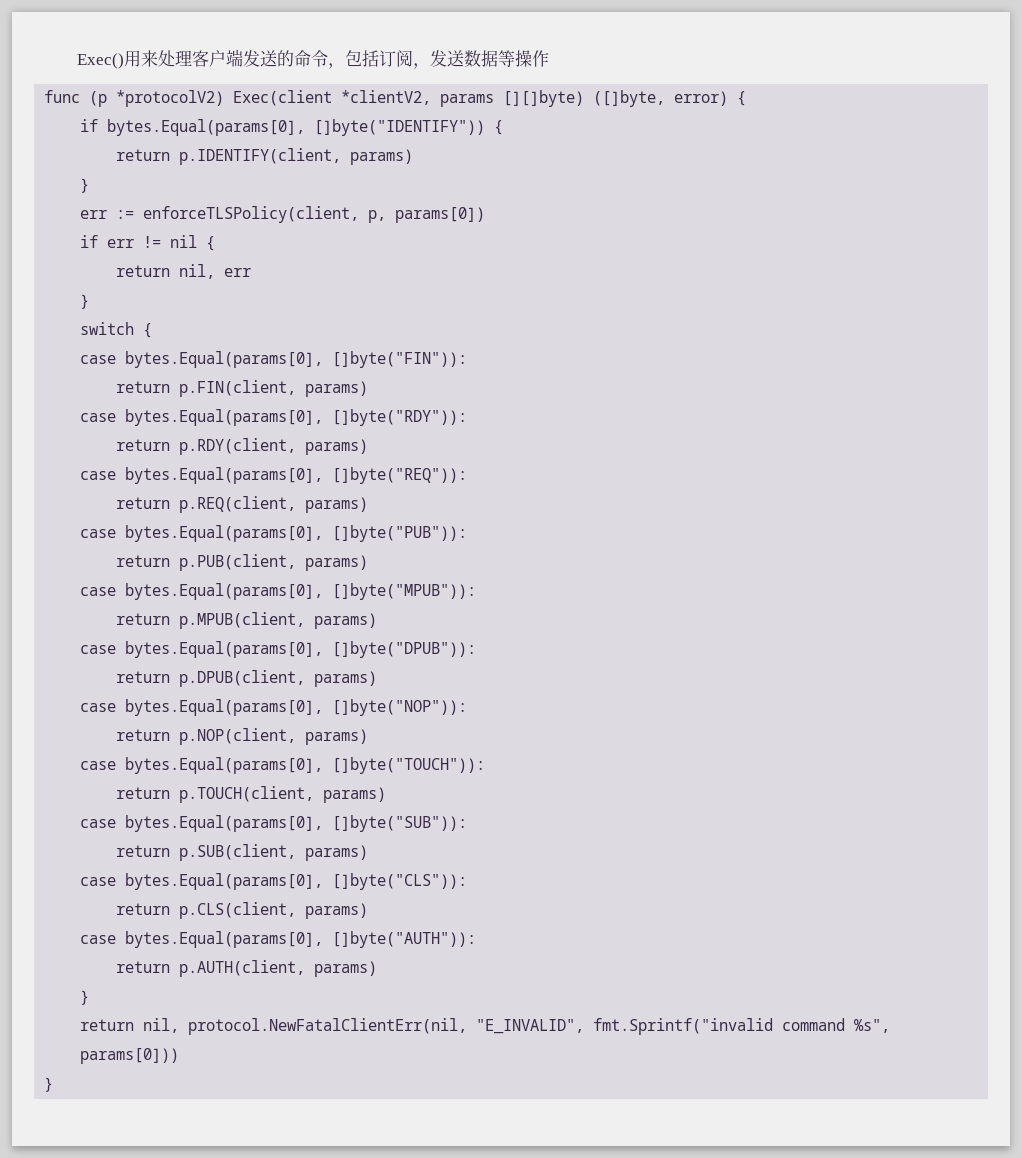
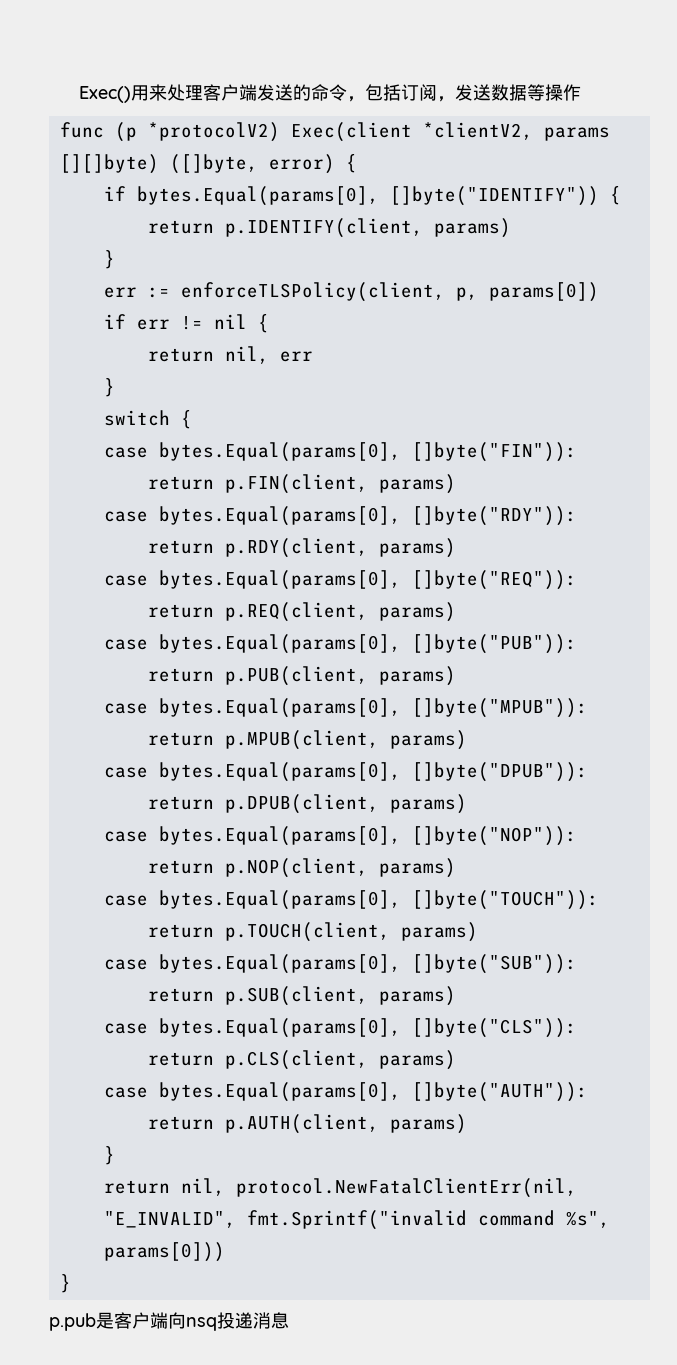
+ p.pub是客户端向nsq投递消息

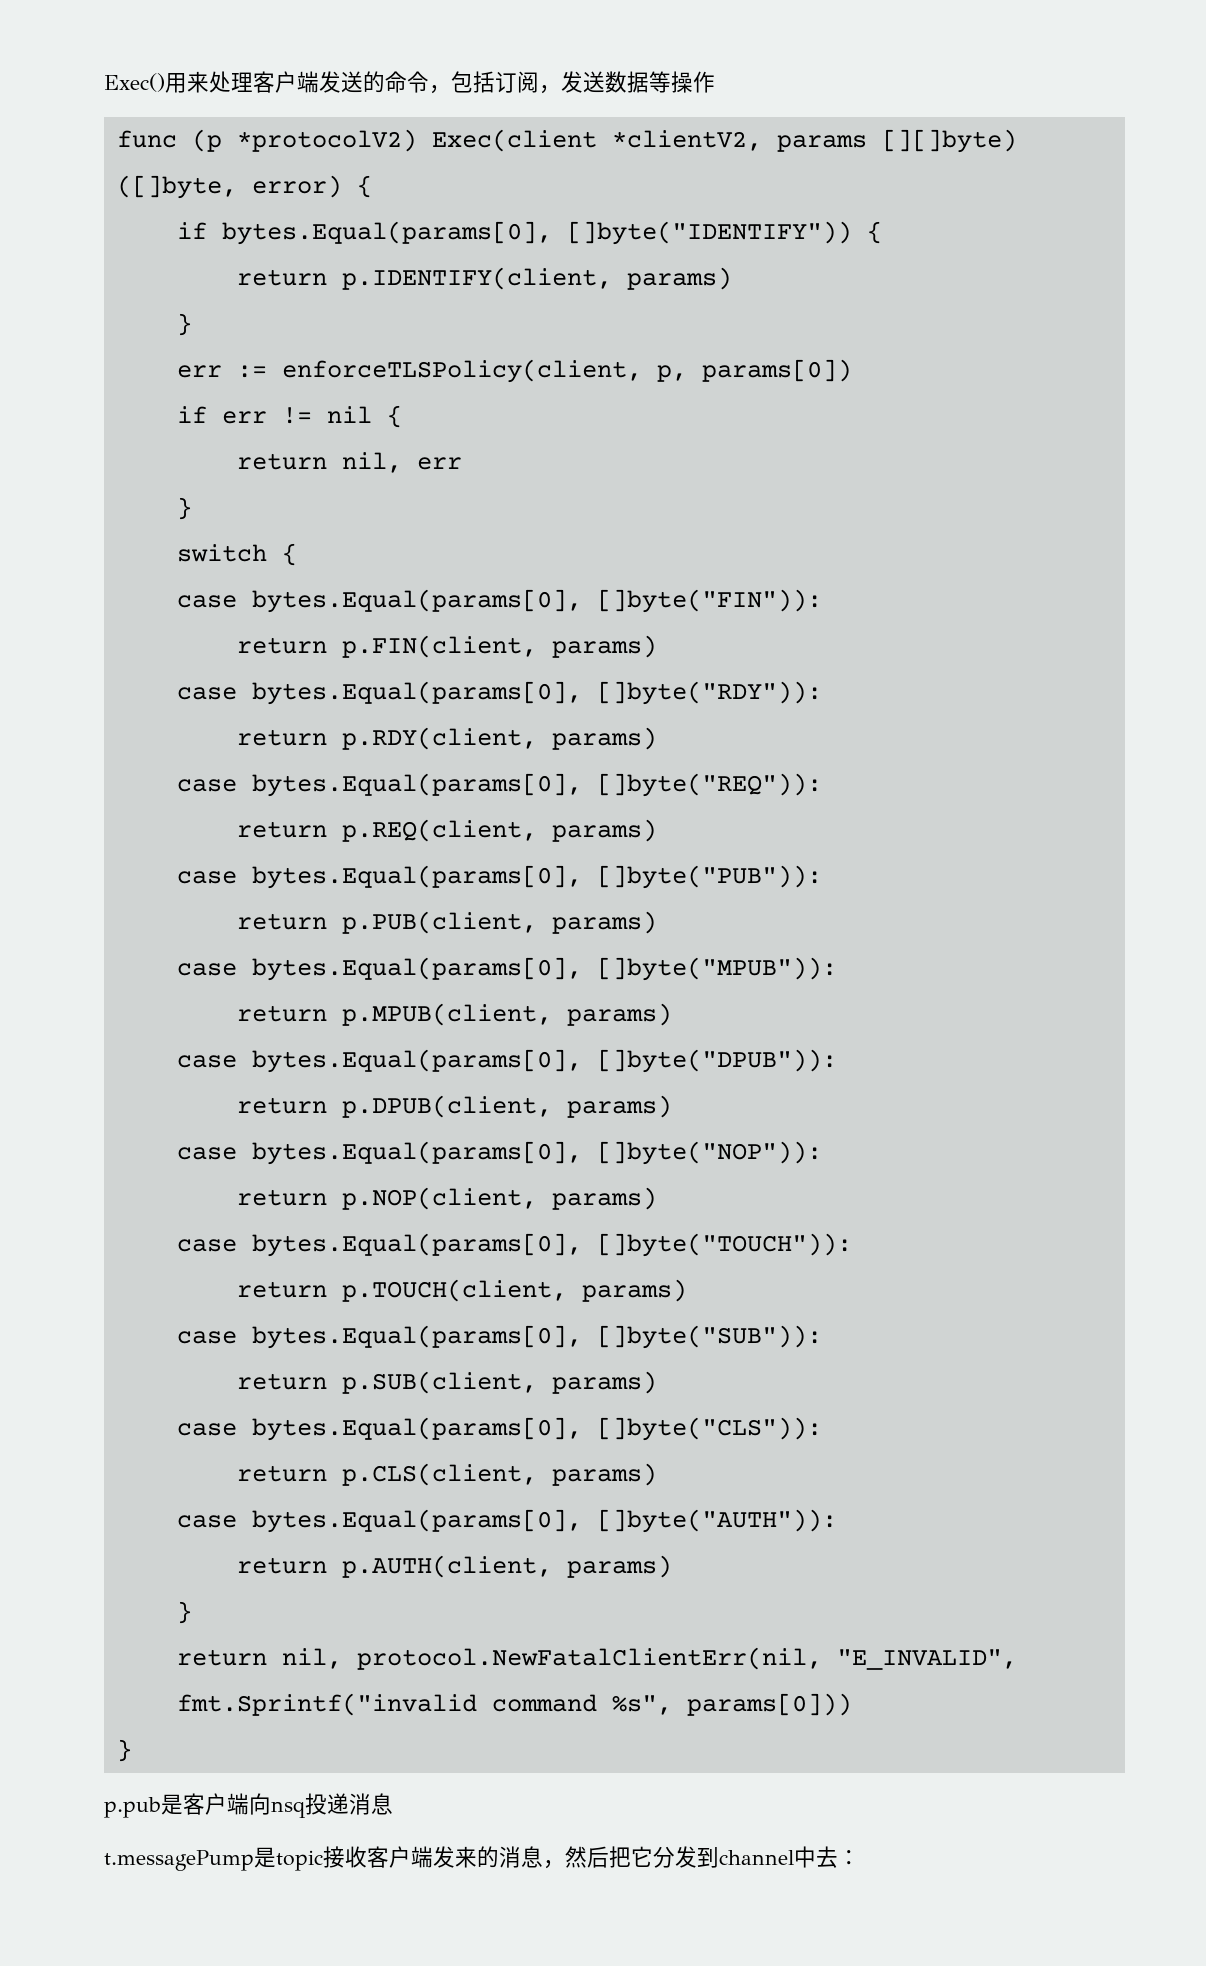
+ t.messagePump是topic接收客户端发来的消息，然后把它分发到channel中去：

